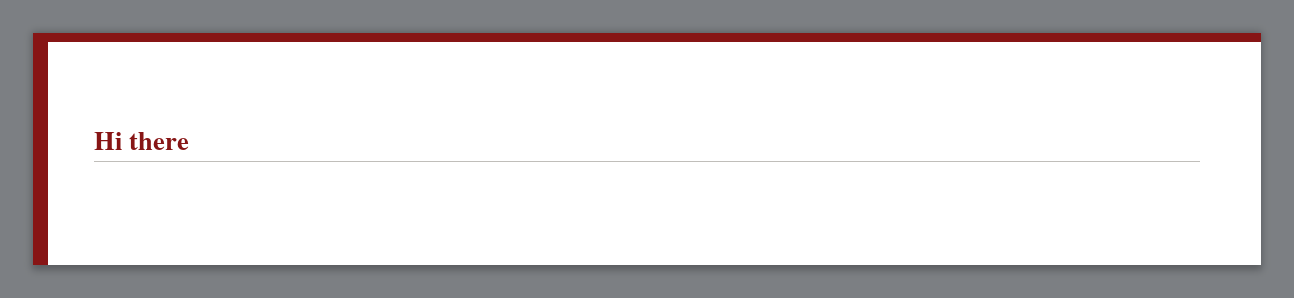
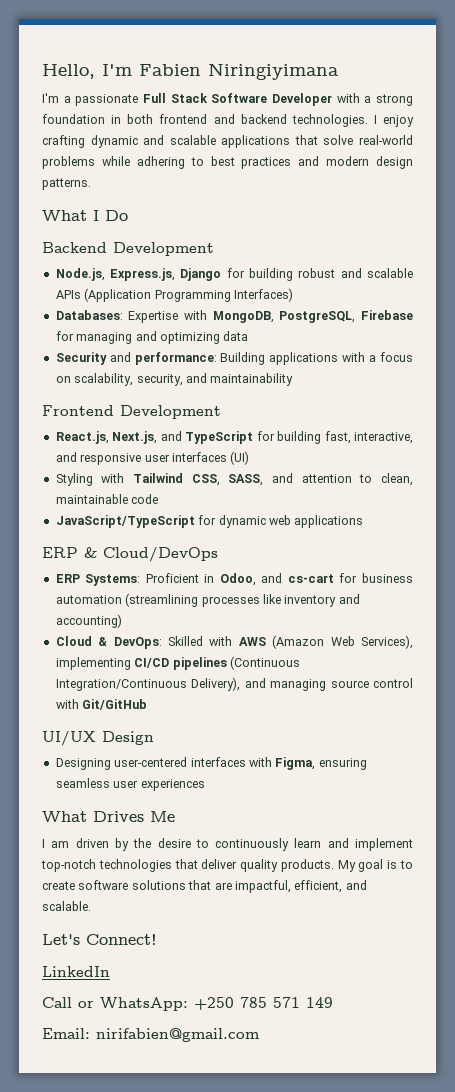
- Hi there
+ Hello, I'm Fabien Niringiyimana
+ I'm a passionate Full Stack Software Developer with a strong foundation in both frontend and backend technologies. I enjoy crafting dynamic and scalable applications that solve real-world problems while adhering to best practices and modern design patterns.
+ What I Do
+ Backend Development
+ Node.js, Express.js, Django for building robust and scalable APIs (Application Programming Interfaces)
+ Databases: Expertise with MongoDB, PostgreSQL, Firebase for managing and optimizing data
+ Security and performance: Building applications with a focus on scalability, security, and maintainability
+ Frontend Development
+ React.js, Next.js, and TypeScript for building fast, interactive, and responsive user interfaces (UI)
+ Styling with Tailwind CSS, SASS, and attention to clean, maintainable code
+ JavaScript/TypeScript for dynamic web applications
+ ERP & Cloud/DevOps
+ ERP Systems: Proficient in Odoo, and cs-cart for business automation (streamlining processes like inventory and accounting)
+ Cloud & DevOps: Skilled with AWS (Amazon Web Services), implementing CI/CD pipelines (Continuous Integration/Continuous Delivery), and managing source control with Git/GitHub
+ UI/UX Design
+ Designing user-centered interfaces with Figma, ensuring seamless user experiences
+ What Drives Me
+ I am driven by the desire to continuously learn and implement top-notch technologies that deliver quality products. My goal is to create software solutions that are impactful, efficient, and scalable.
+ Let's Connect!
+ LinkedIn
+ Call or WhatsApp: +250 785 571 149
+ Email: nirifabien@gmail.com

